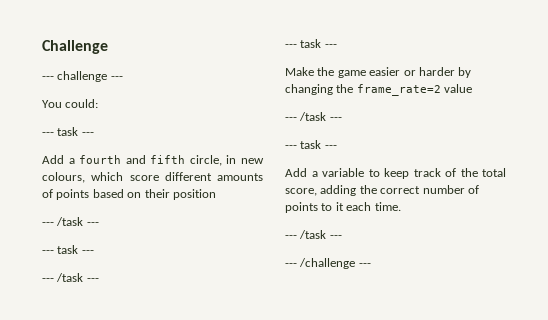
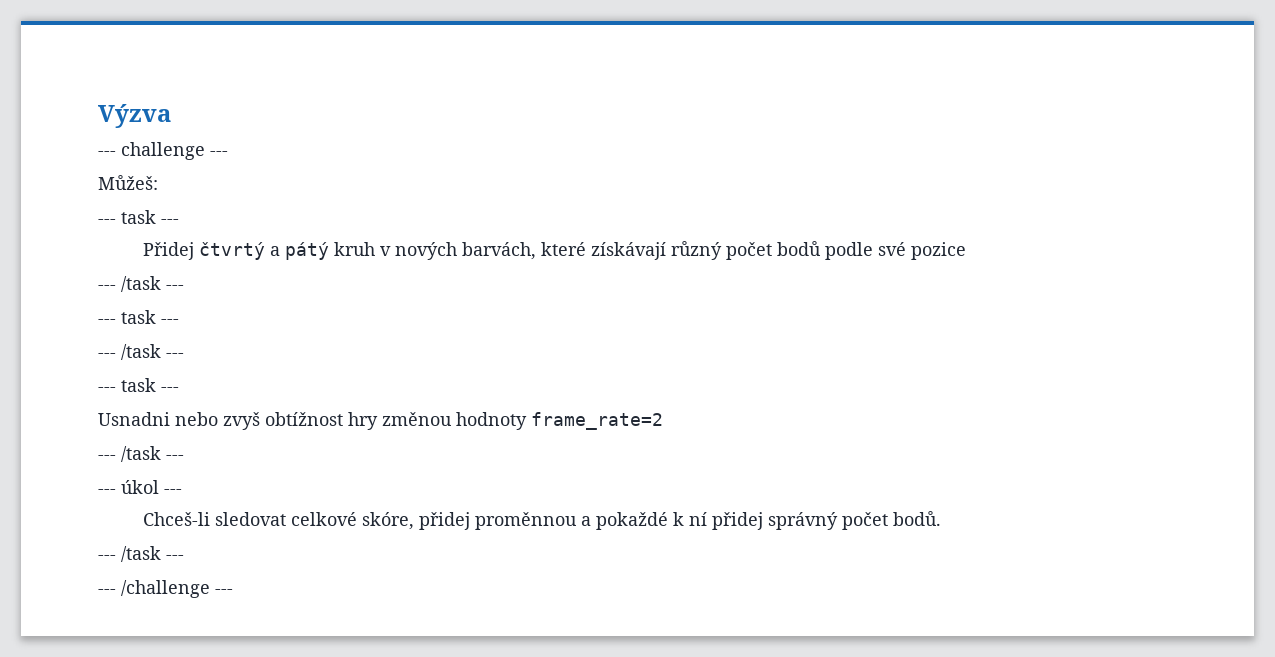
- Challenge
+ Výzva
- You could:
+ Můžeš:
  --- task ---
- Add a fourth and fifth circle, in new colours, which score different amounts of points based on their position
+ Přidej čtvrtý a pátý kruh v nových barvách, které získávají různý počet bodů podle své pozice
- Make the game easier or harder by changing the frame_rate=2 value
+ Usnadni nebo zvyš obtížnost hry změnou hodnoty frame_rate=2
  --- /task ---
- --- task ---
- Add a variable to keep track of the total score, adding the correct number of points to it each time.
+ --- úkol ---
+ Chceš-li sledovat celkové skóre, přidej proměnnou a pokaždé k ní přidej správný počet bodů.

